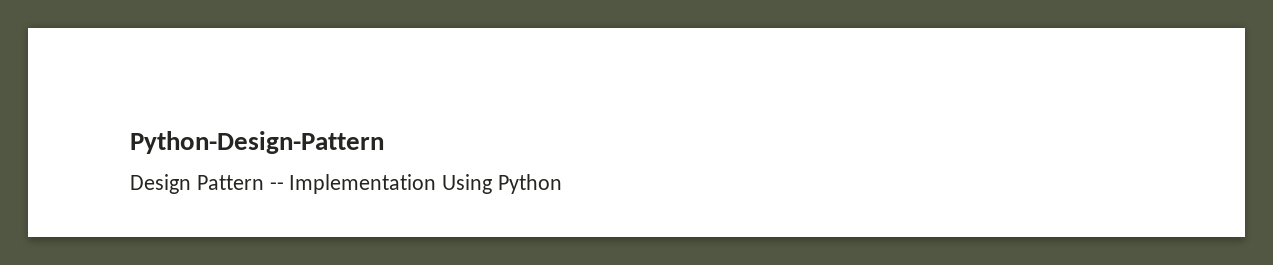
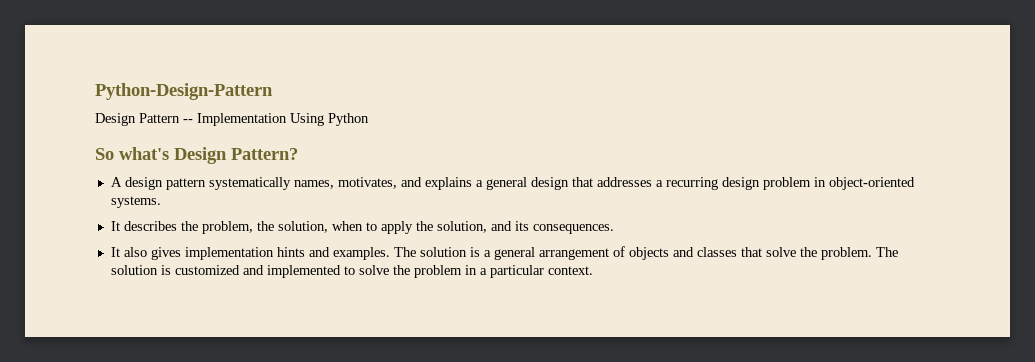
+ So what's Design Pattern?
+ A design pattern systematically names, motivates, and explains a general design that addresses a recurring design problem in object-oriented systems.
+ It describes the problem, the solution, when to apply the solution, and its consequences.
+ It also gives implementation hints and examples. The solution is a general arrangement of objects and classes that solve the problem. The solution is customized and implemented to solve the problem in a particular context.

